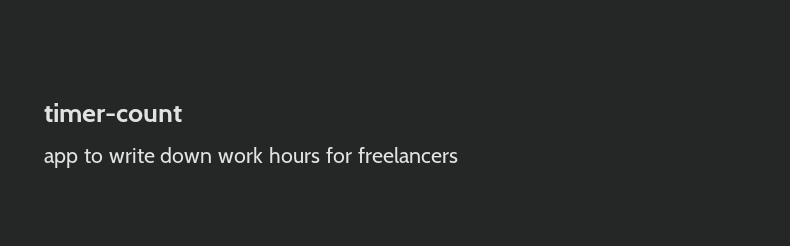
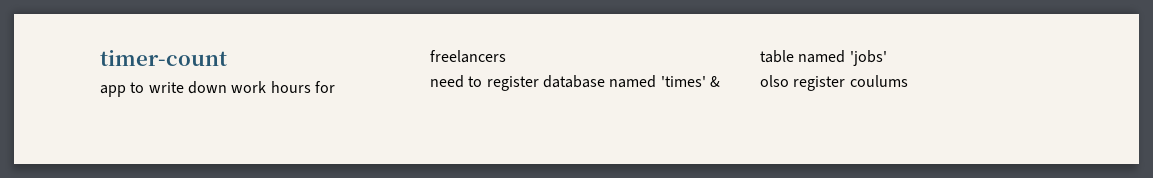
+ need to register database named 'times' & table named 'jobs'
+ olso register coulums

